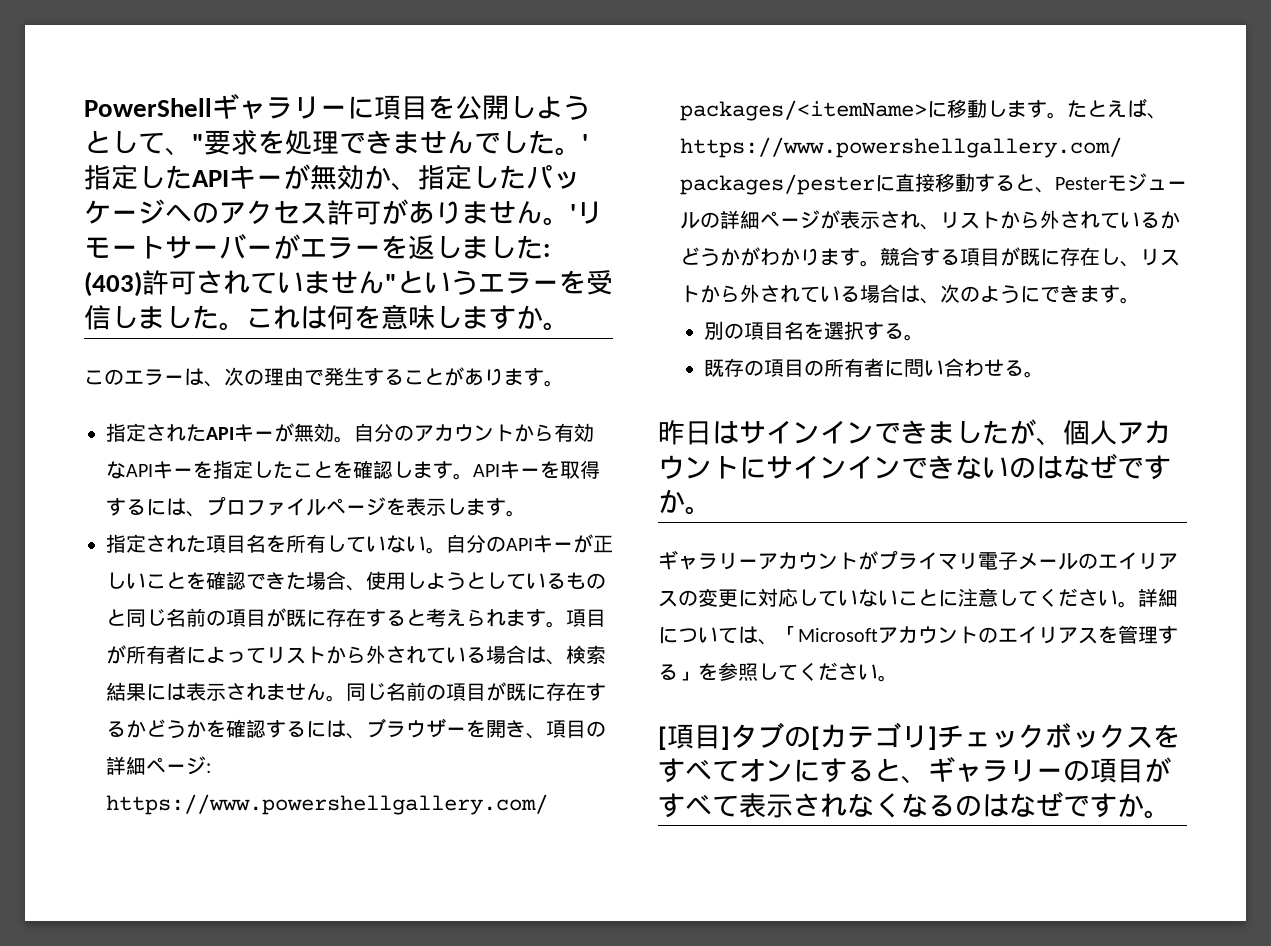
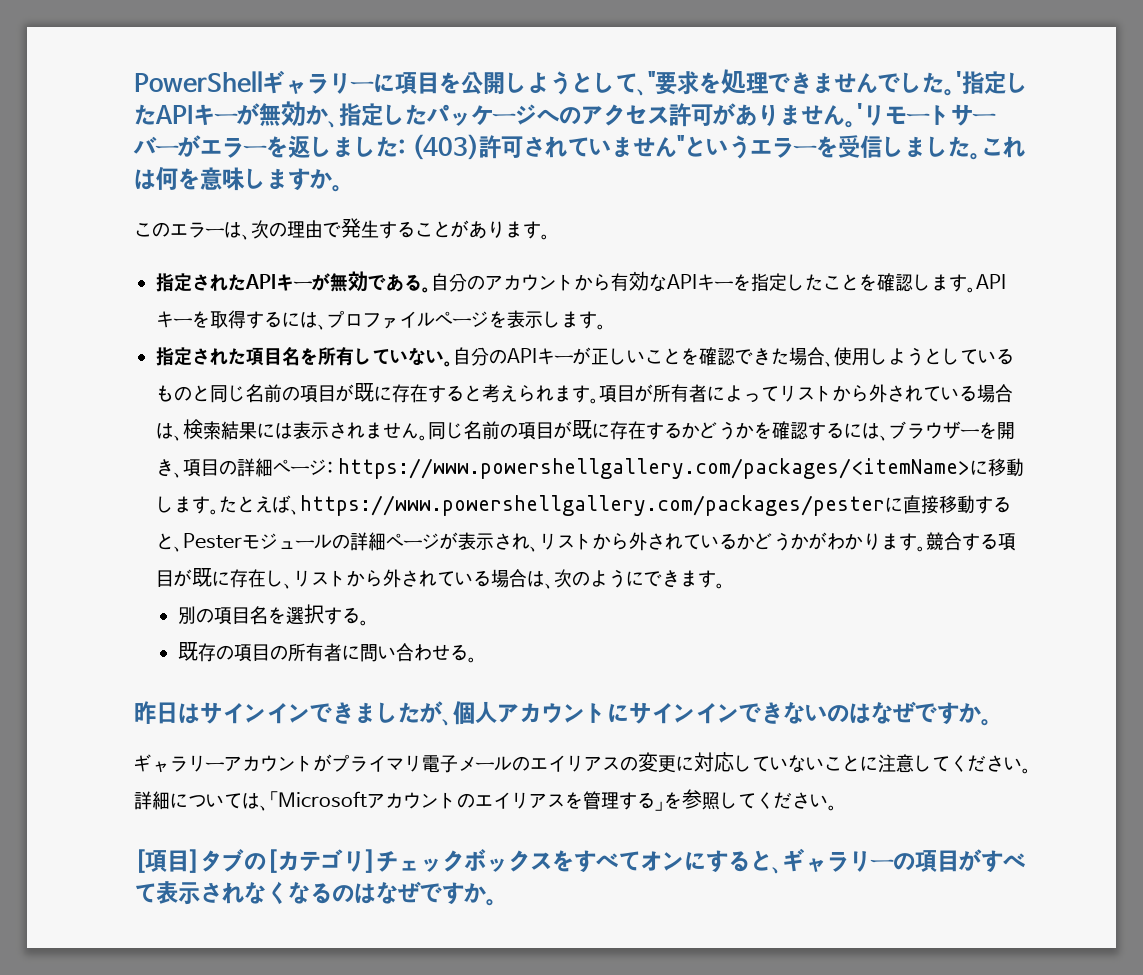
- 指定されたAPIキーが無効。
+ 指定されたAPIキーが無効である。

